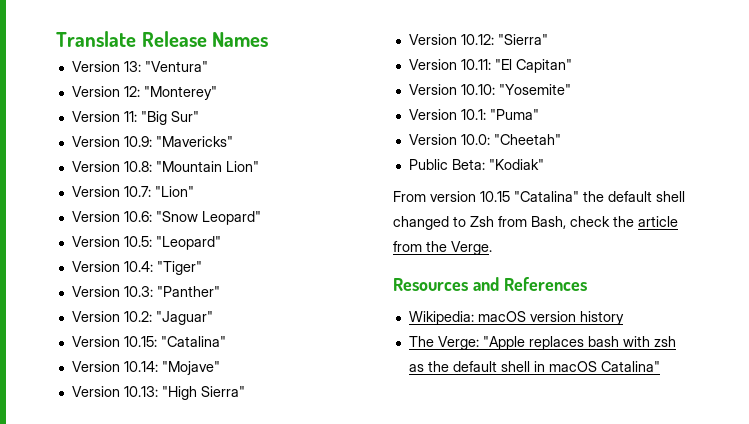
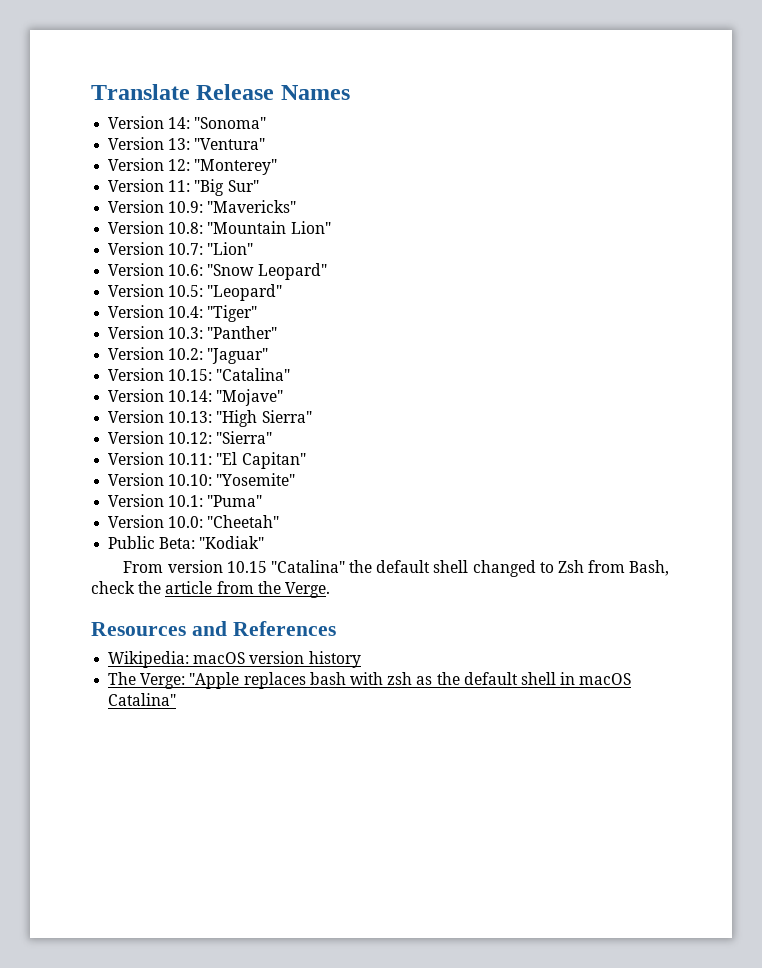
+ Version 14: "Sonoma"

